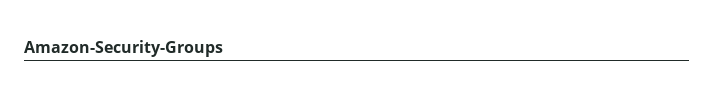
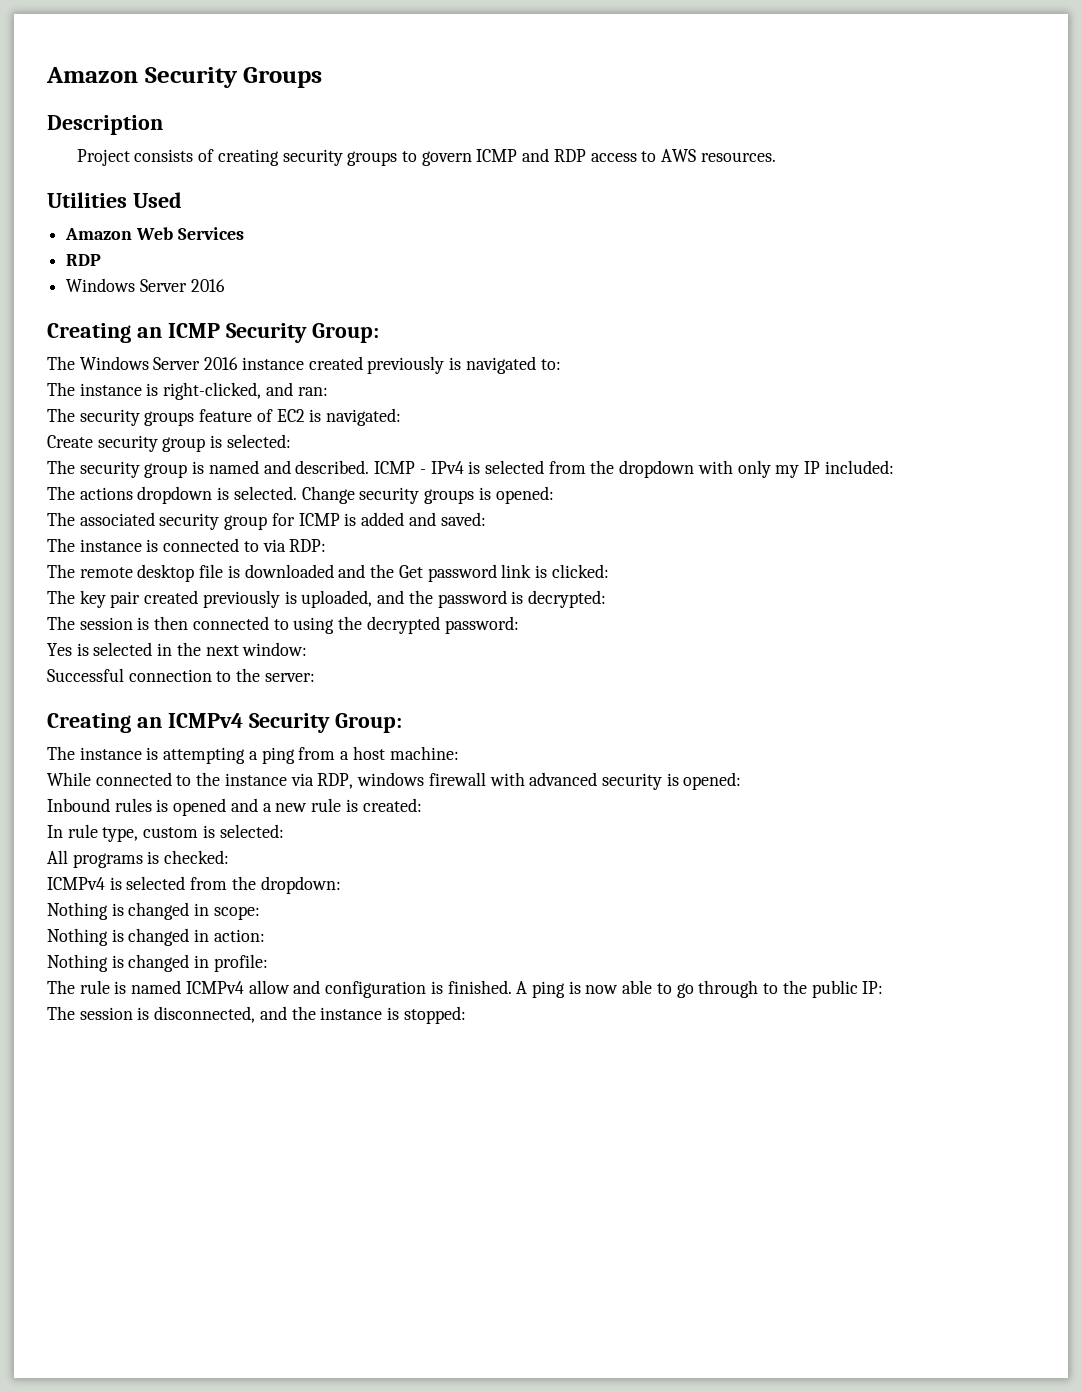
- Amazon-Security-Groups
+ Amazon Security Groups
+ Description
+ Project consists of creating security groups to govern ICMP and RDP access to AWS resources.
+ Utilities Used
+ Amazon Web Services
+ RDP
+ Windows Server 2016
+ Creating an ICMP Security Group:
+ The Windows Server 2016 instance created previously is navigated to:
+ The instance is right-clicked, and ran:
+ The security groups feature of EC2 is navigated:
+ Create security group is selected:
+ The security group is named and described. ICMP - IPv4 is selected from the dropdown with only my IP included:
+ The actions dropdown is selected. Change security groups is opened:
+ The associated security group for ICMP is added and saved:
+ The instance is connected to via RDP:
+ The remote desktop file is downloaded and the Get password link is clicked:
+ The key pair created previously is uploaded, and the password is decrypted:
+ The session is then connected to using the decrypted password:
+ Yes is selected in the next window:
+ Successful connection to the server:
+ Creating an ICMPv4 Security Group:
+ The instance is attempting a ping from a host machine:
+ While connected to the instance via RDP, windows firewall with advanced security is opened:
+ Inbound rules is opened and a new rule is created:
+ In rule type, custom is selected:
+ All programs is checked:
+ ICMPv4 is selected from the dropdown:
+ Nothing is changed in scope:
+ Nothing is changed in action:
+ Nothing is changed in profile:
+ The rule is named ICMPv4 allow and configuration is finished. A ping is now able to go through to the public IP:
+ The session is disconnected, and the instance is stopped:

